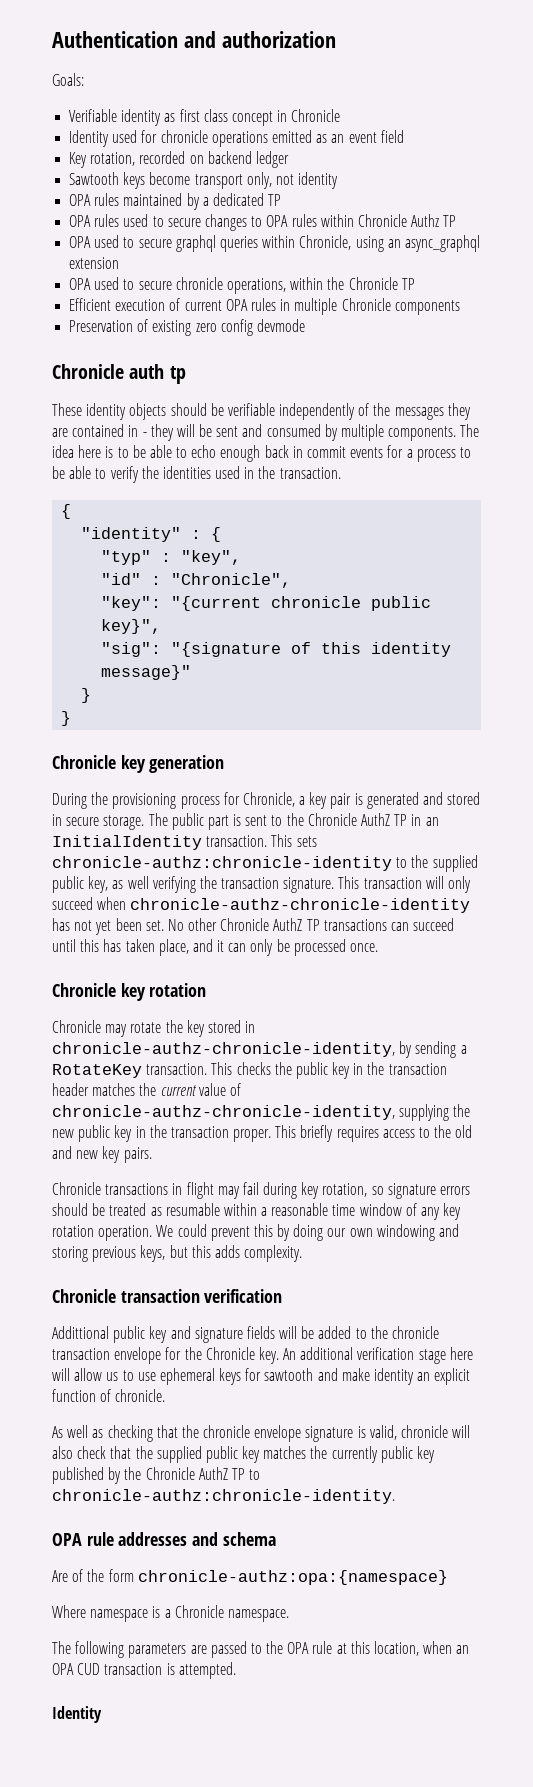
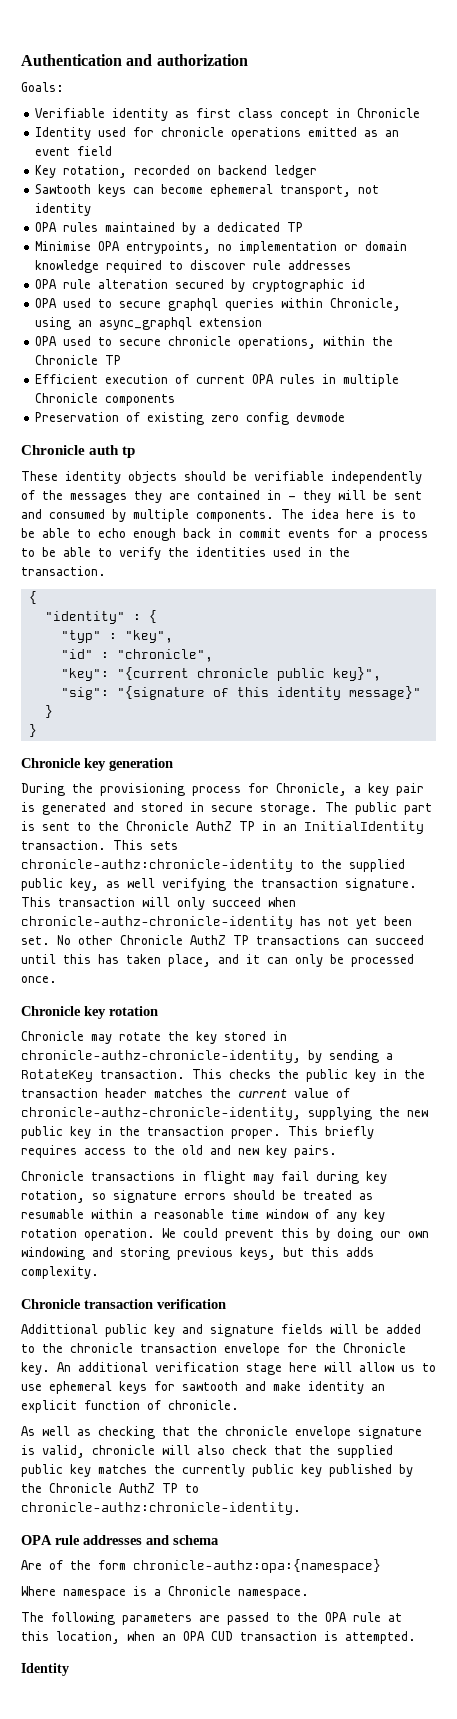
- Sawtooth keys become transport only, not identity
+ Sawtooth keys can become ephemeral transport, not identity
- OPA rules used to secure changes to OPA rules within Chronicle Authz TP
+ Minimise OPA entrypoints, no implementation or domain knowledge required to discover rule addresses
+ OPA rule alteration secured by cryptographic id
- "id" : "Chronicle",
+ "id" : "chronicle",

